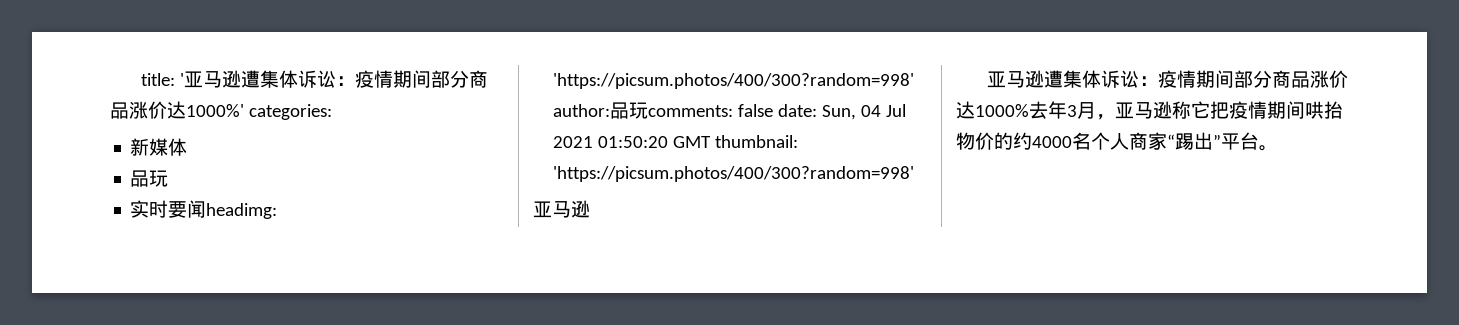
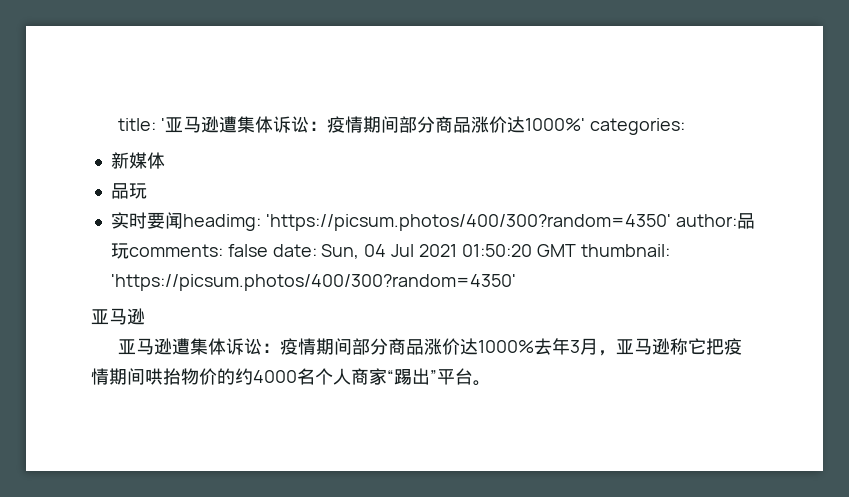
- 实时要闻headimg: 'https://picsum.photos/400/300?random=998' author:品玩comments: false date: Sun, 04 Jul 2021 01:50:20 GMT thumbnail: 'https://picsum.photos/400/300?random=998'
+ 实时要闻headimg: 'https://picsum.photos/400/300?random=4350' author:品玩comments: false date: Sun, 04 Jul 2021 01:50:20 GMT thumbnail: 'https://picsum.photos/400/300?random=4350'

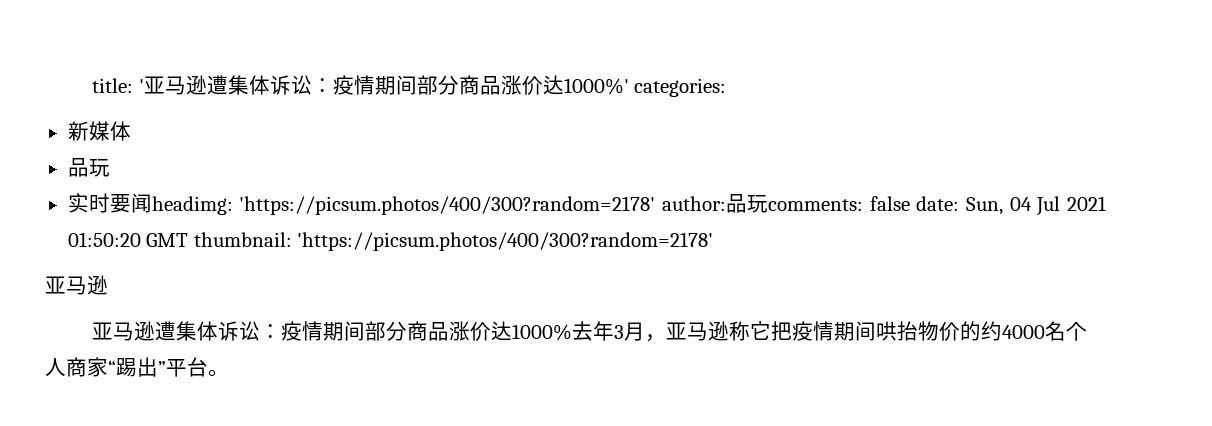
- 实时要闻headimg: 'https://picsum.photos/400/300?random=4350' author:品玩comments: false date: Sun, 04 Jul 2021 01:50:20 GMT thumbnail: 'https://picsum.photos/400/300?random=4350'
+ 实时要闻headimg: 'https://picsum.photos/400/300?random=2178' author:品玩comments: false date: Sun, 04 Jul 2021 01:50:20 GMT thumbnail: 'https://picsum.photos/400/300?random=2178'

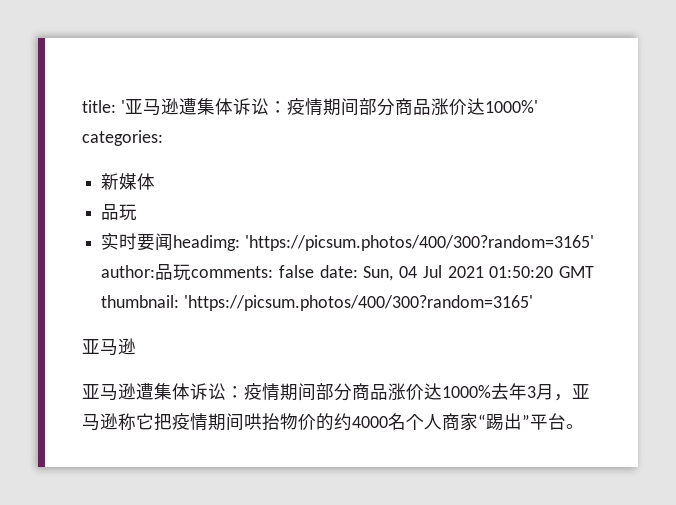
- 实时要闻headimg: 'https://picsum.photos/400/300?random=2178' author:品玩comments: false date: Sun, 04 Jul 2021 01:50:20 GMT thumbnail: 'https://picsum.photos/400/300?random=2178'
+ 实时要闻headimg: 'https://picsum.photos/400/300?random=3165' author:品玩comments: false date: Sun, 04 Jul 2021 01:50:20 GMT thumbnail: 'https://picsum.photos/400/300?random=3165'

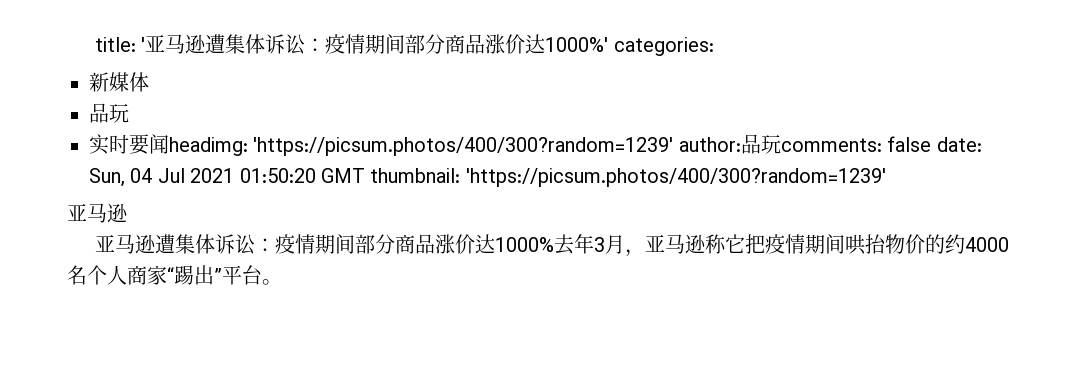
- 实时要闻headimg: 'https://picsum.photos/400/300?random=3165' author:品玩comments: false date: Sun, 04 Jul 2021 01:50:20 GMT thumbnail: 'https://picsum.photos/400/300?random=3165'
+ 实时要闻headimg: 'https://picsum.photos/400/300?random=1239' author:品玩comments: false date: Sun, 04 Jul 2021 01:50:20 GMT thumbnail: 'https://picsum.photos/400/300?random=1239'

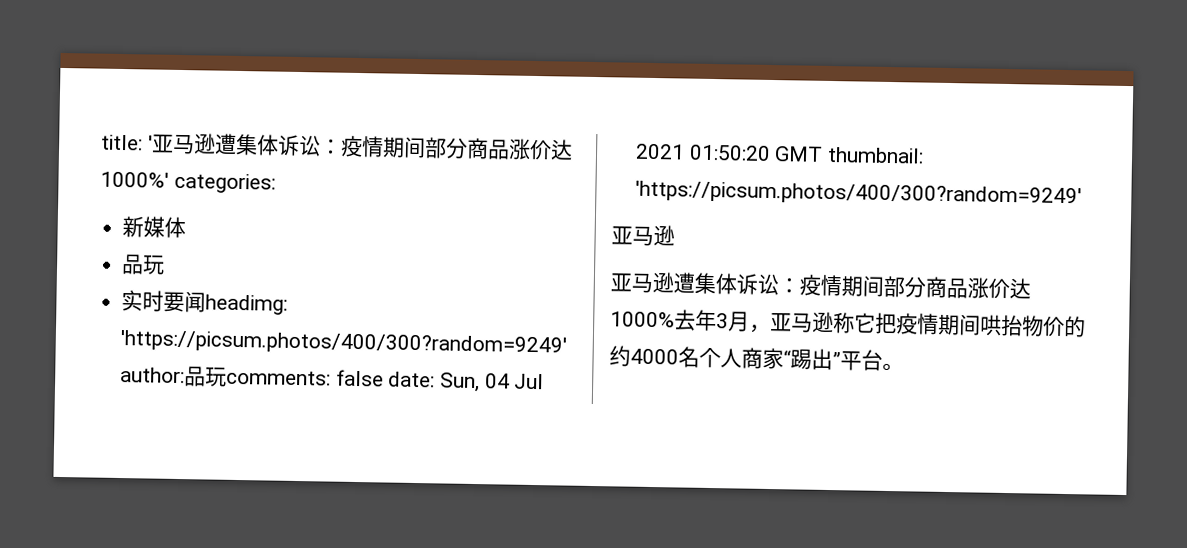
- 实时要闻headimg: 'https://picsum.photos/400/300?random=1239' author:品玩comments: false date: Sun, 04 Jul 2021 01:50:20 GMT thumbnail: 'https://picsum.photos/400/300?random=1239'
+ 实时要闻headimg: 'https://picsum.photos/400/300?random=9249' author:品玩comments: false date: Sun, 04 Jul 2021 01:50:20 GMT thumbnail: 'https://picsum.photos/400/300?random=9249'

